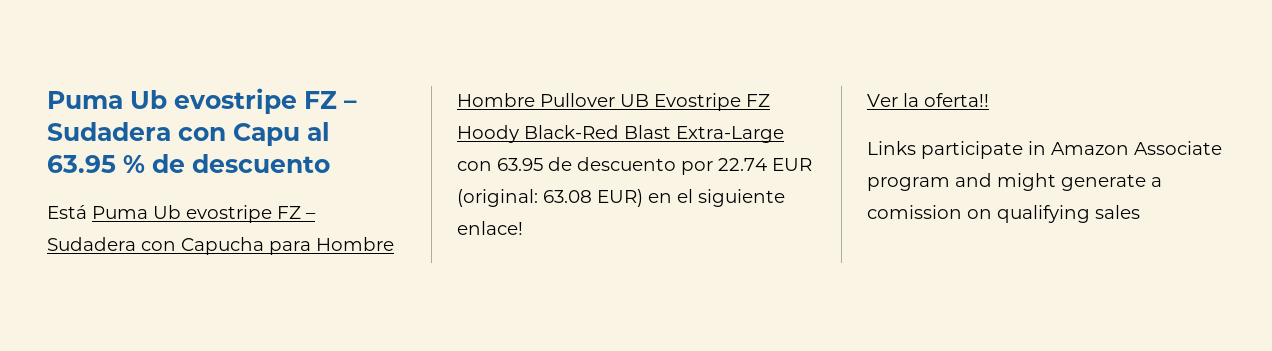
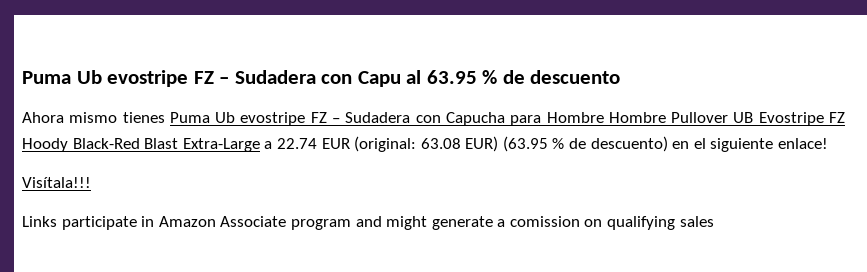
- Está Puma Ub evostripe FZ – Sudadera con Capucha para Hombre Hombre Pullover UB Evostripe FZ Hoody Black-Red Blast Extra-Large con 63.95 de descuento por 22.74 EUR (original: 63.08 EUR) en el siguiente enlace!
+ Ahora mismo tienes Puma Ub evostripe FZ – Sudadera con Capucha para Hombre Hombre Pullover UB Evostripe FZ Hoody Black-Red Blast Extra-Large a 22.74 EUR (original: 63.08 EUR) (63.95 % de descuento) en el siguiente enlace!
- Ver la oferta!!
+ Visítala!!!

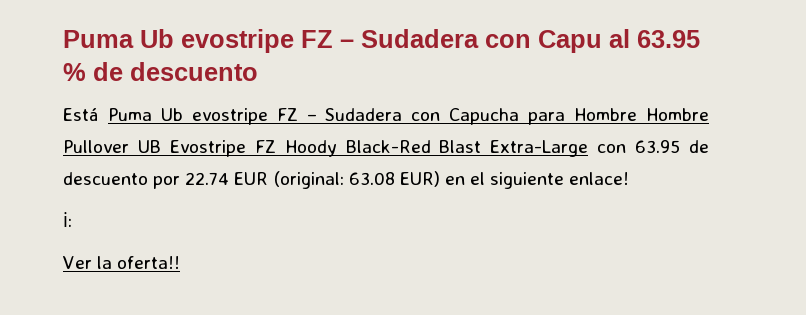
- Ahora mismo tienes Puma Ub evostripe FZ – Sudadera con Capucha para Hombre Hombre Pullover UB Evostripe FZ Hoody Black-Red Blast Extra-Large a 22.74 EUR (original: 63.08 EUR) (63.95 % de descuento) en el siguiente enlace!
+ Está Puma Ub evostripe FZ – Sudadera con Capucha para Hombre Hombre Pullover UB Evostripe FZ Hoody Black-Red Blast Extra-Large con 63.95 de descuento por 22.74 EUR (original: 63.08 EUR) en el siguiente enlace!
- Visítala!!!
- Links participate in Amazon Associate program and might generate a comission on qualifying sales
+ ℹ:
+ Ver la oferta!!

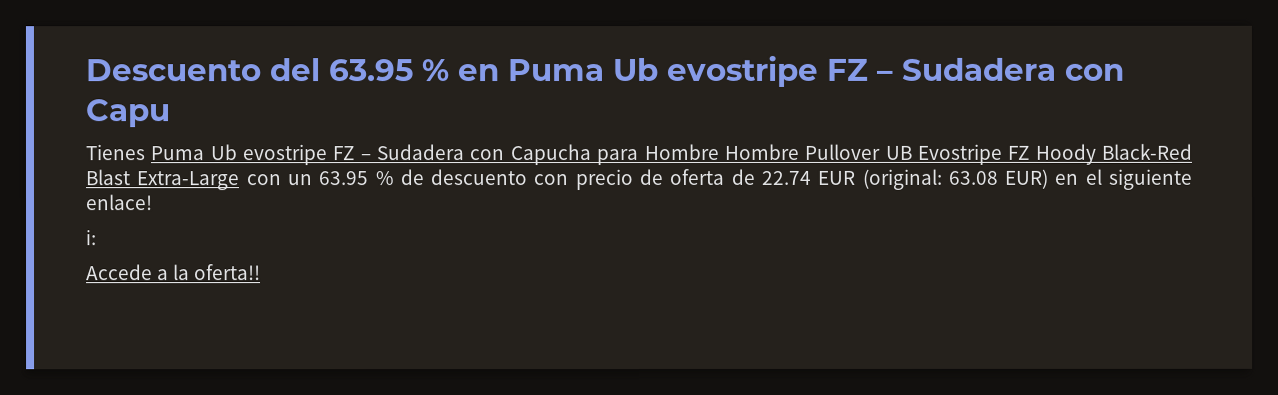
- Puma Ub evostripe FZ – Sudadera con Capu al 63.95 % de descuento
- Está Puma Ub evostripe FZ – Sudadera con Capucha para Hombre Hombre Pullover UB Evostripe FZ Hoody Black-Red Blast Extra-Large con 63.95 de descuento por 22.74 EUR (original: 63.08 EUR) en el siguiente enlace!
+ Descuento del 63.95 % en Puma Ub evostripe FZ – Sudadera con Capu
+ Tienes Puma Ub evostripe FZ – Sudadera con Capucha para Hombre Hombre Pullover UB Evostripe FZ Hoody Black-Red Blast Extra-Large con un 63.95 % de descuento con precio de oferta de 22.74 EUR (original: 63.08 EUR) en el siguiente enlace!
- Ver la oferta!!
+ Accede a la oferta!!

